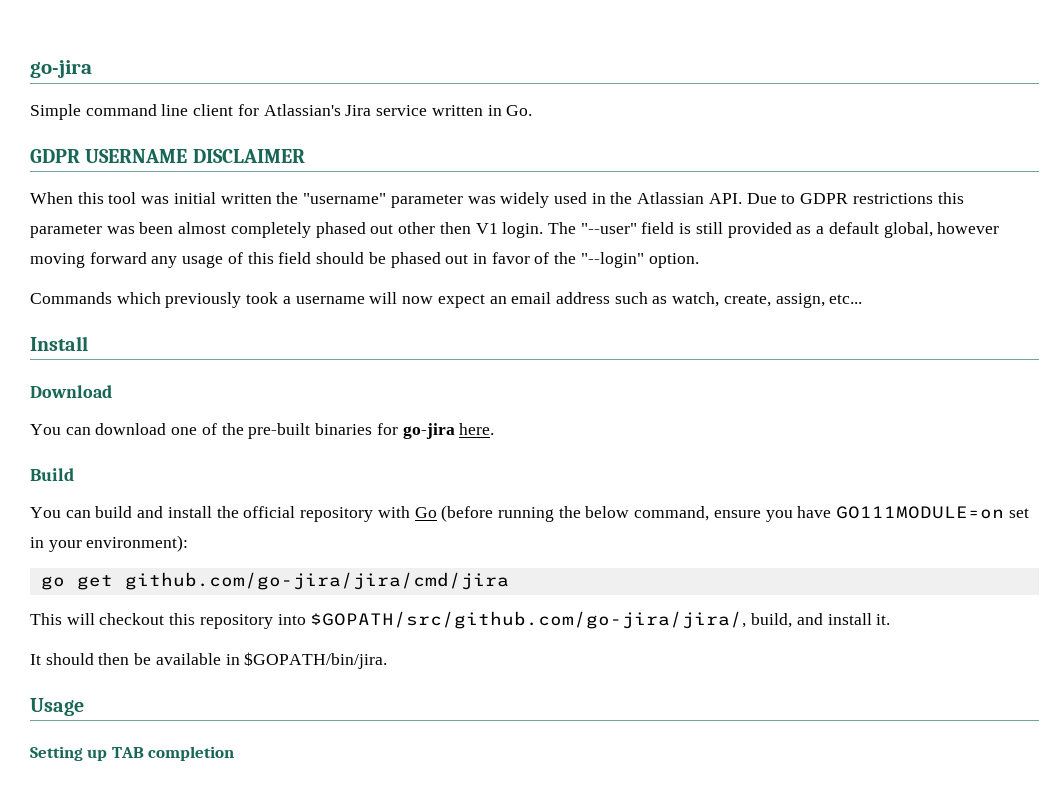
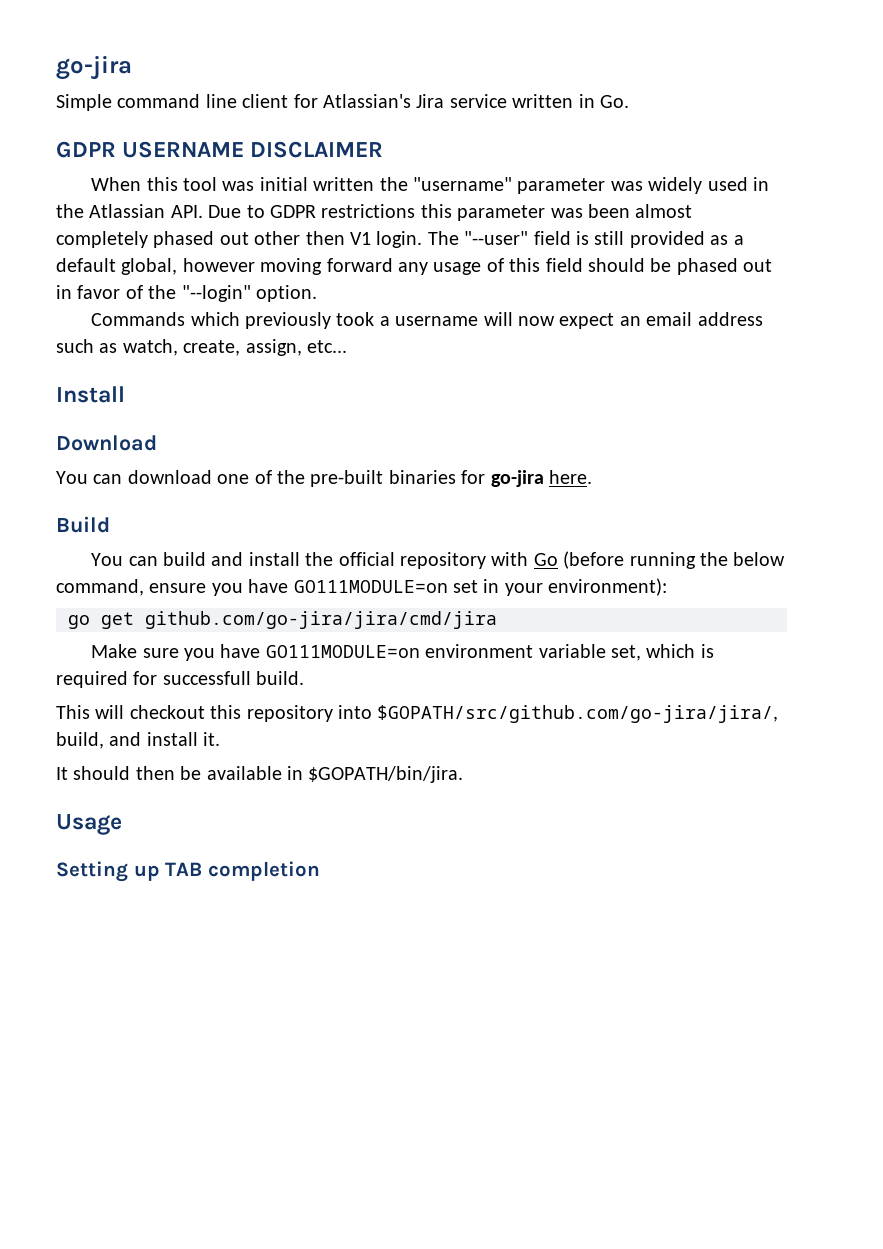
+ Make sure you have GO111MODULE=on environment variable set, which is required for successfull build.

